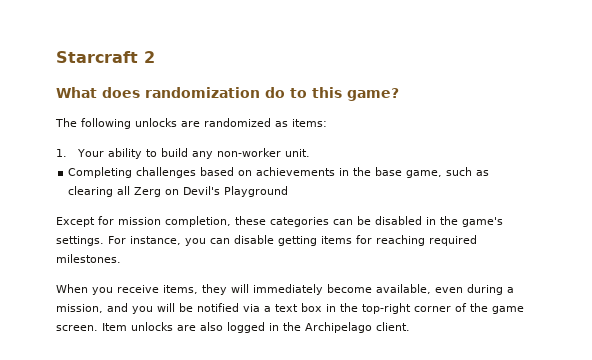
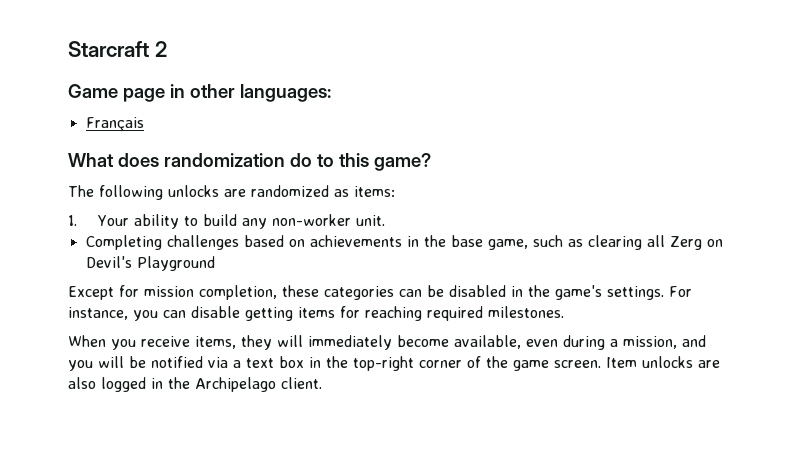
+ Game page in other languages:
+ Français

